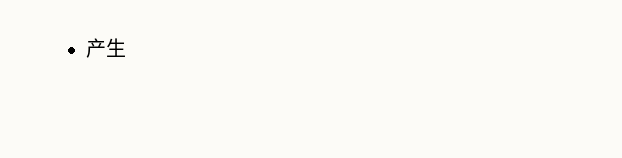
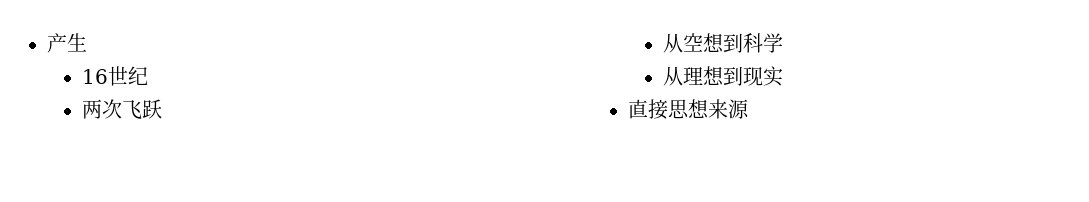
+ 16世纪
+ 两次飞跃
+ 从空想到科学
+ 从理想到现实
+ 直接思想来源

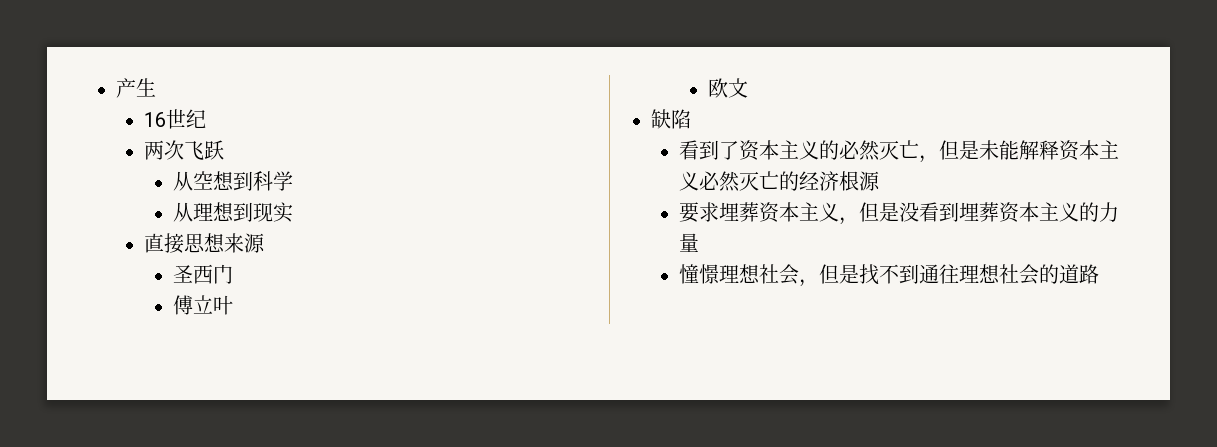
+ 圣西门
+ 傅立叶
+ 欧文
+ 缺陷
+ 看到了资本主义的必然灭亡，但是未能解释资本主义必然灭亡的经济根源
+ 要求埋葬资本主义，但是没看到埋葬资本主义的力量
+ 憧憬理想社会，但是找不到通往理想社会的道路

